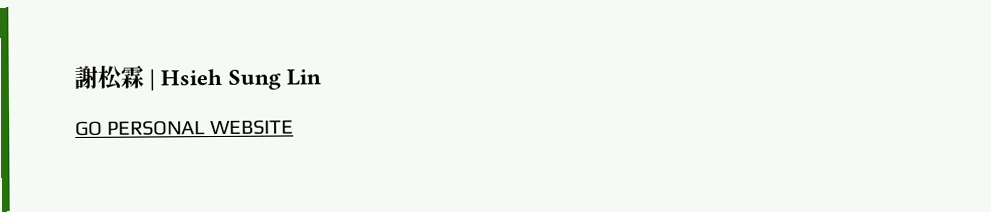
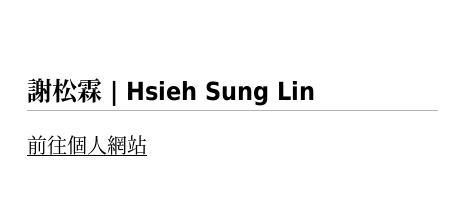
- GO PERSONAL WEBSITE
+ 前往個人網站

